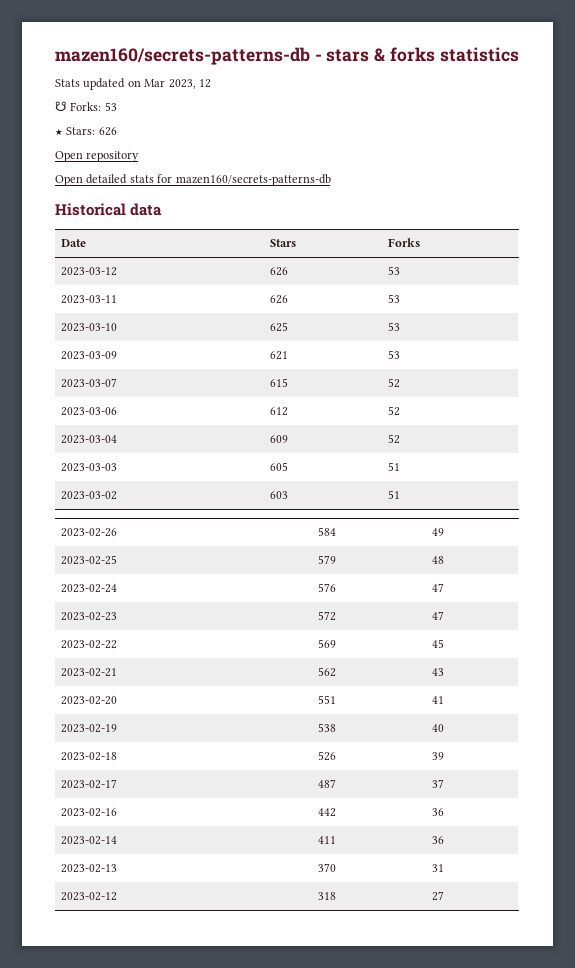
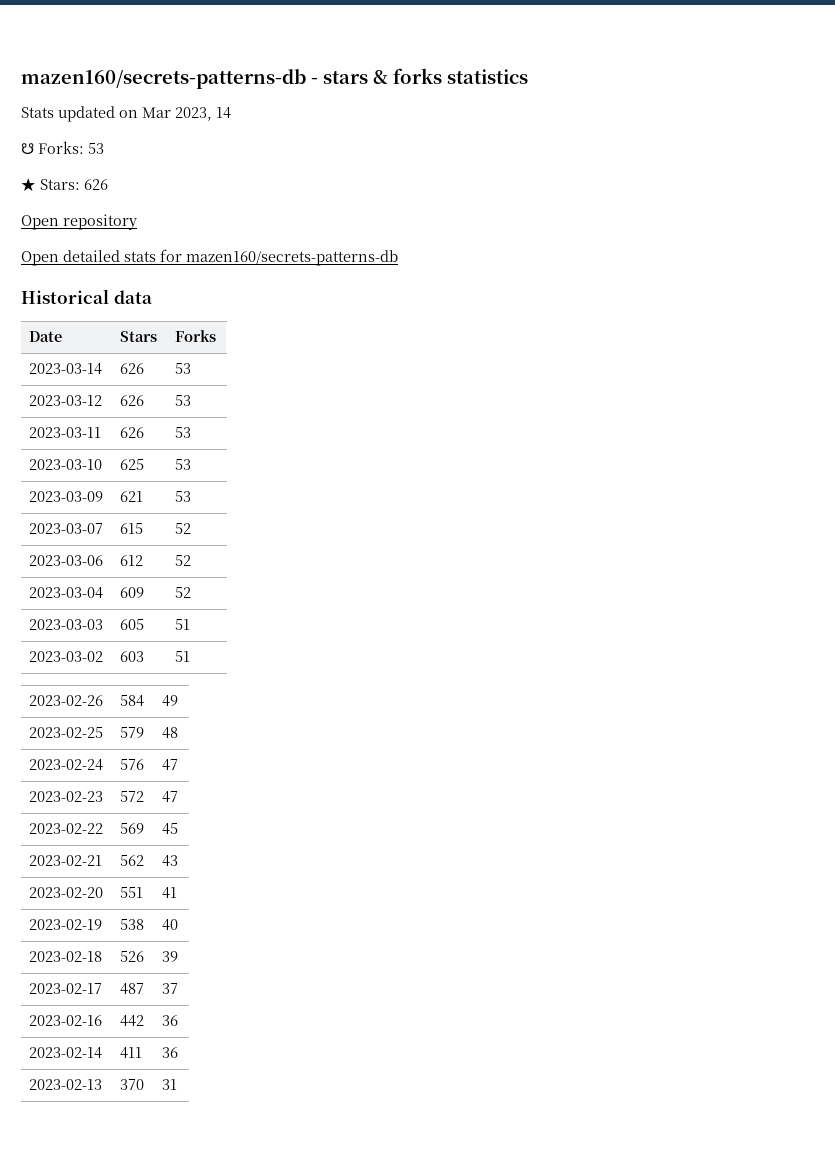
- Stats updated on Mar 2023, 12
+ Stats updated on Mar 2023, 14
+ 2023-03-14 | 626 | 53
- 2023-02-12 | 318 | 27

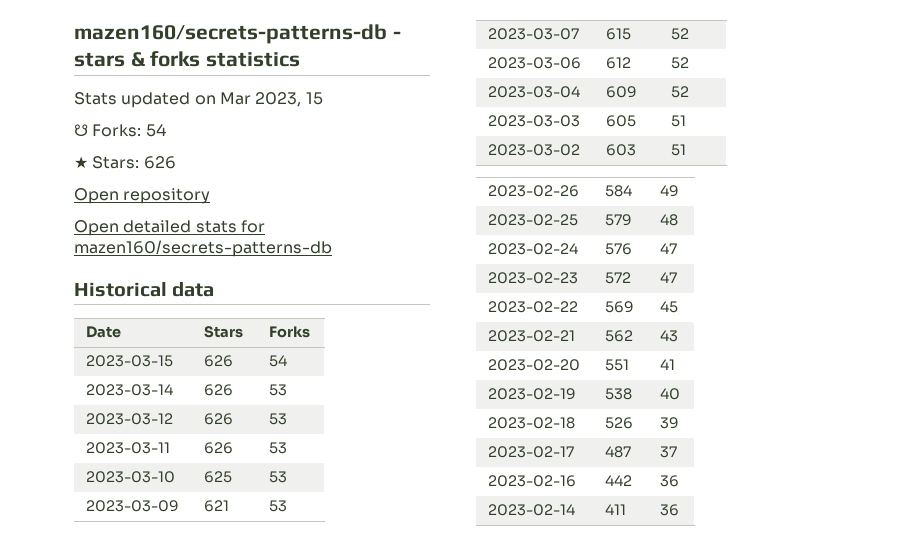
- Stats updated on Mar 2023, 14
+ Stats updated on Mar 2023, 15
- ☋ Forks: 53
+ ☋ Forks: 54
+ 2023-03-15 | 626 | 54
- 2023-02-13 | 370 | 31

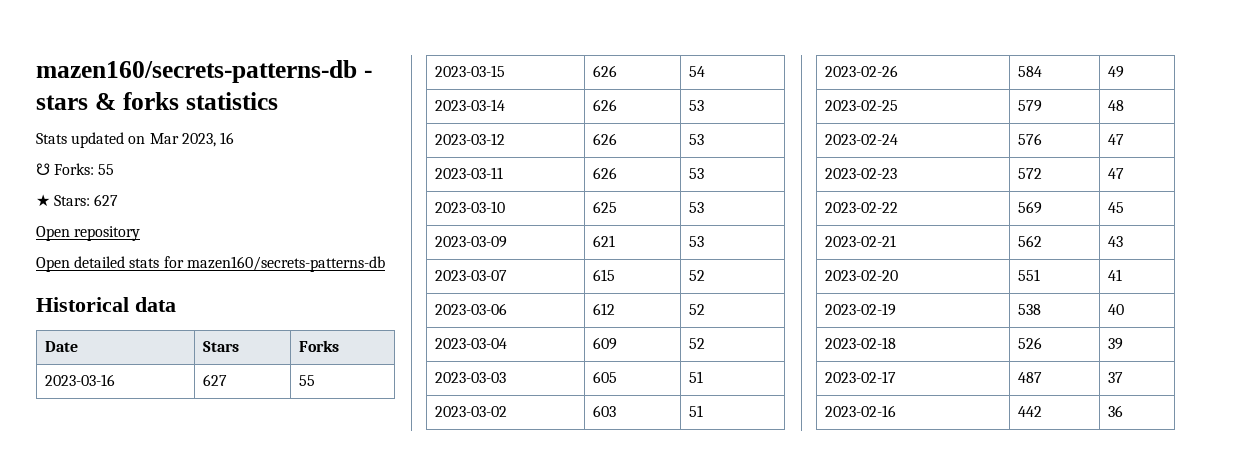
- Stats updated on Mar 2023, 15
+ Stats updated on Mar 2023, 16
- ☋ Forks: 54
+ ☋ Forks: 55
- ★ Stars: 626
+ ★ Stars: 627
+ 2023-03-16 | 627 | 55
- 2023-02-14 | 411 | 36

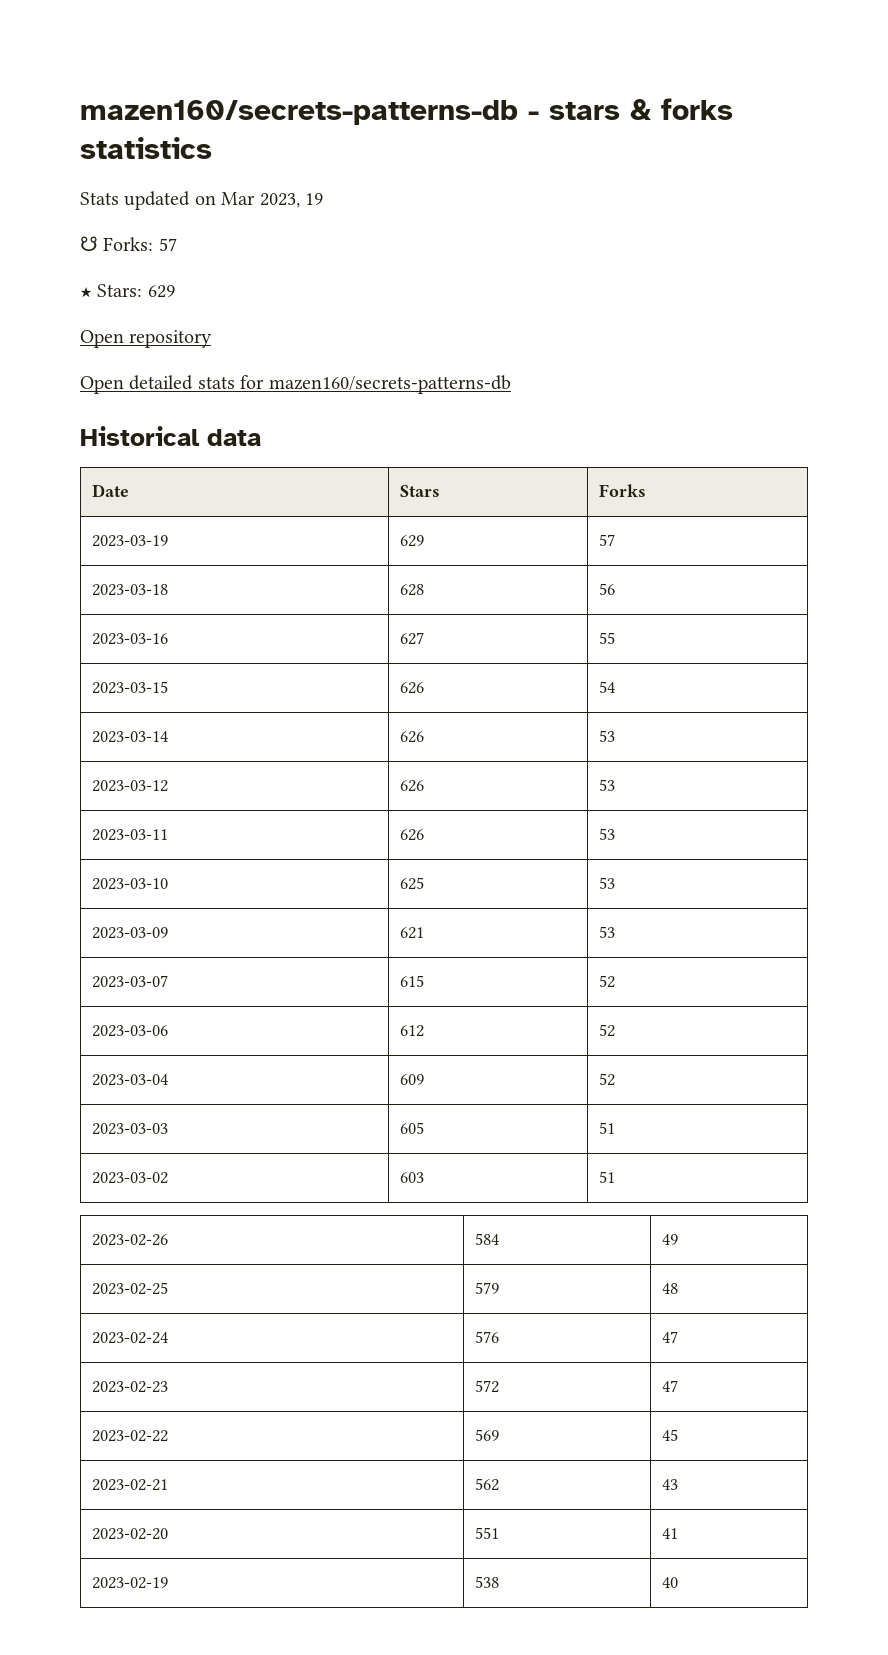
- Stats updated on Mar 2023, 16
+ Stats updated on Mar 2023, 19
- ☋ Forks: 55
+ ☋ Forks: 57
- ★ Stars: 627
+ ★ Stars: 629
+ 2023-03-19 | 629 | 57
+ 2023-03-18 | 628 | 56
- 2023-02-18 | 526 | 39
- 2023-02-17 | 487 | 37
- 2023-02-16 | 442 | 36

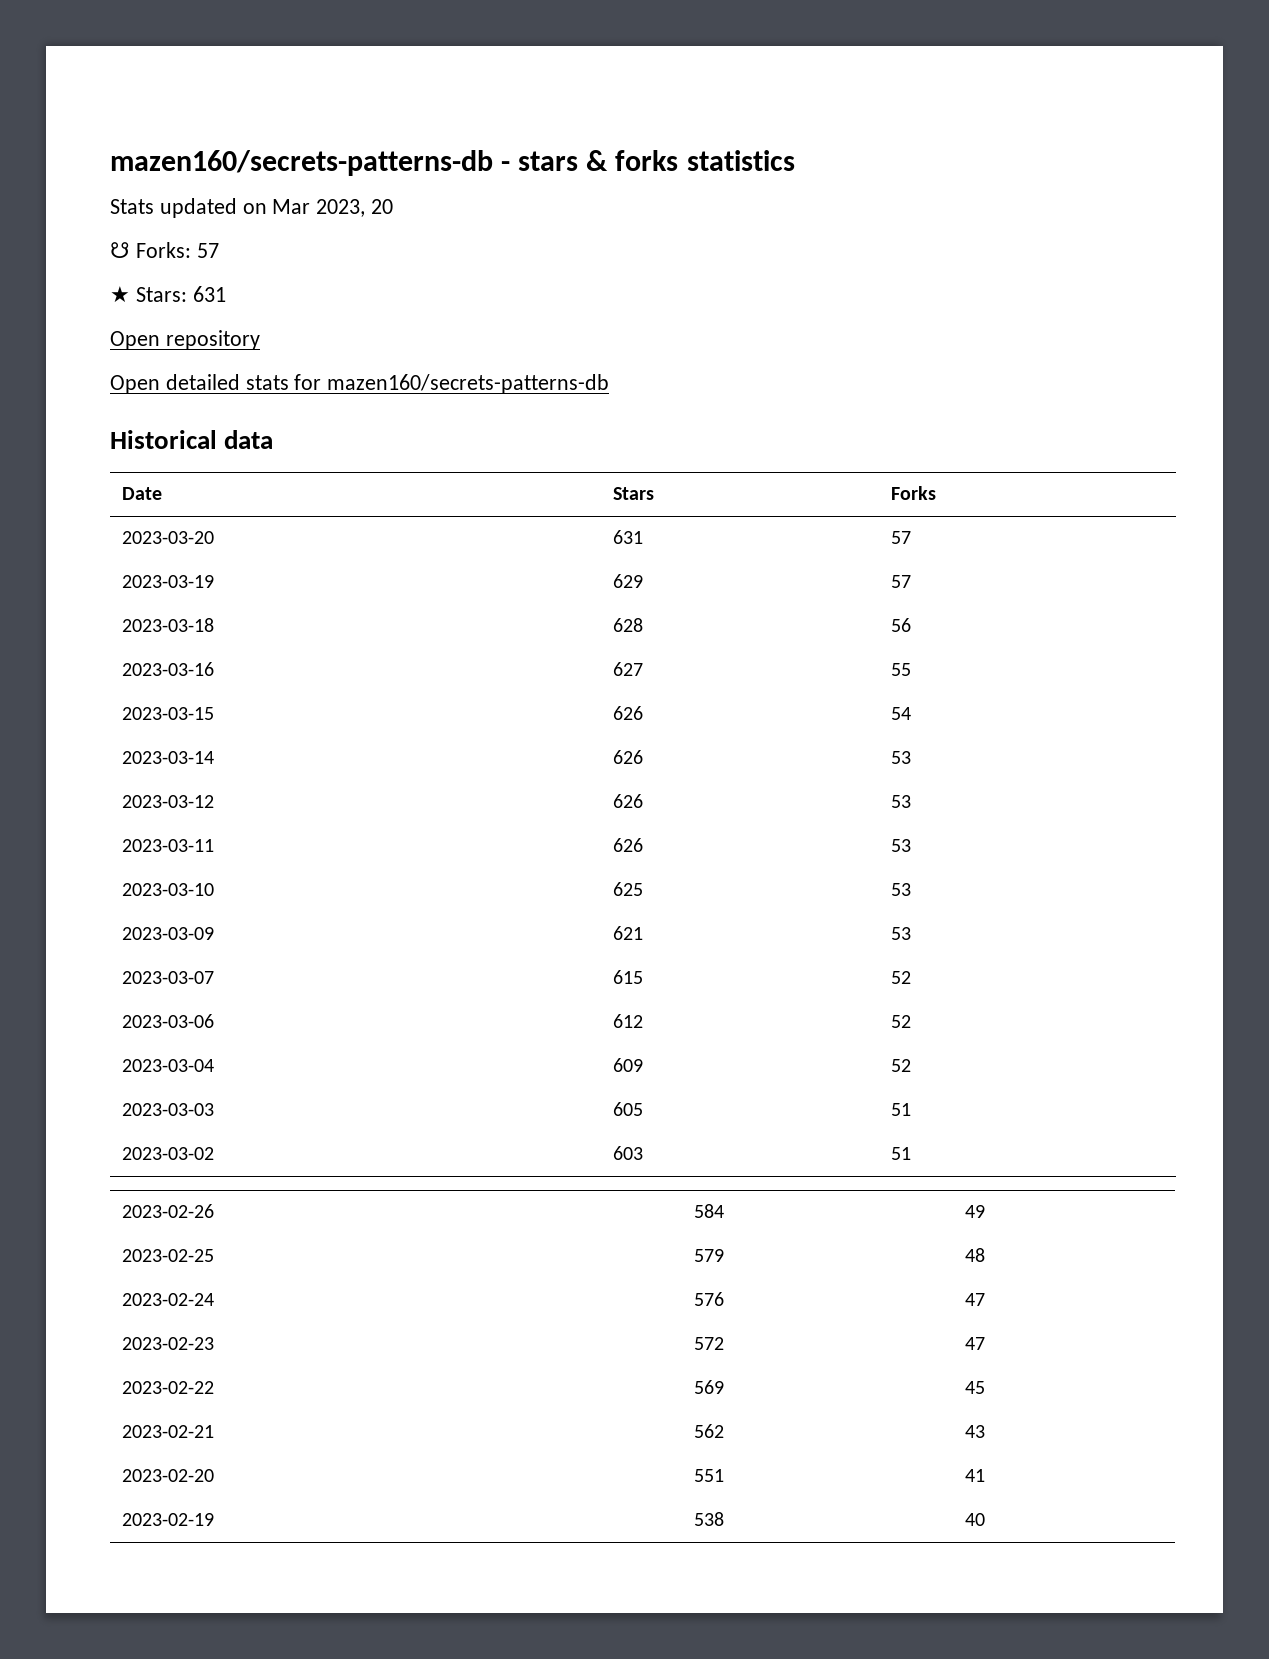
- Stats updated on Mar 2023, 19
+ Stats updated on Mar 2023, 20
- ★ Stars: 629
+ ★ Stars: 631
+ 2023-03-20 | 631 | 57

